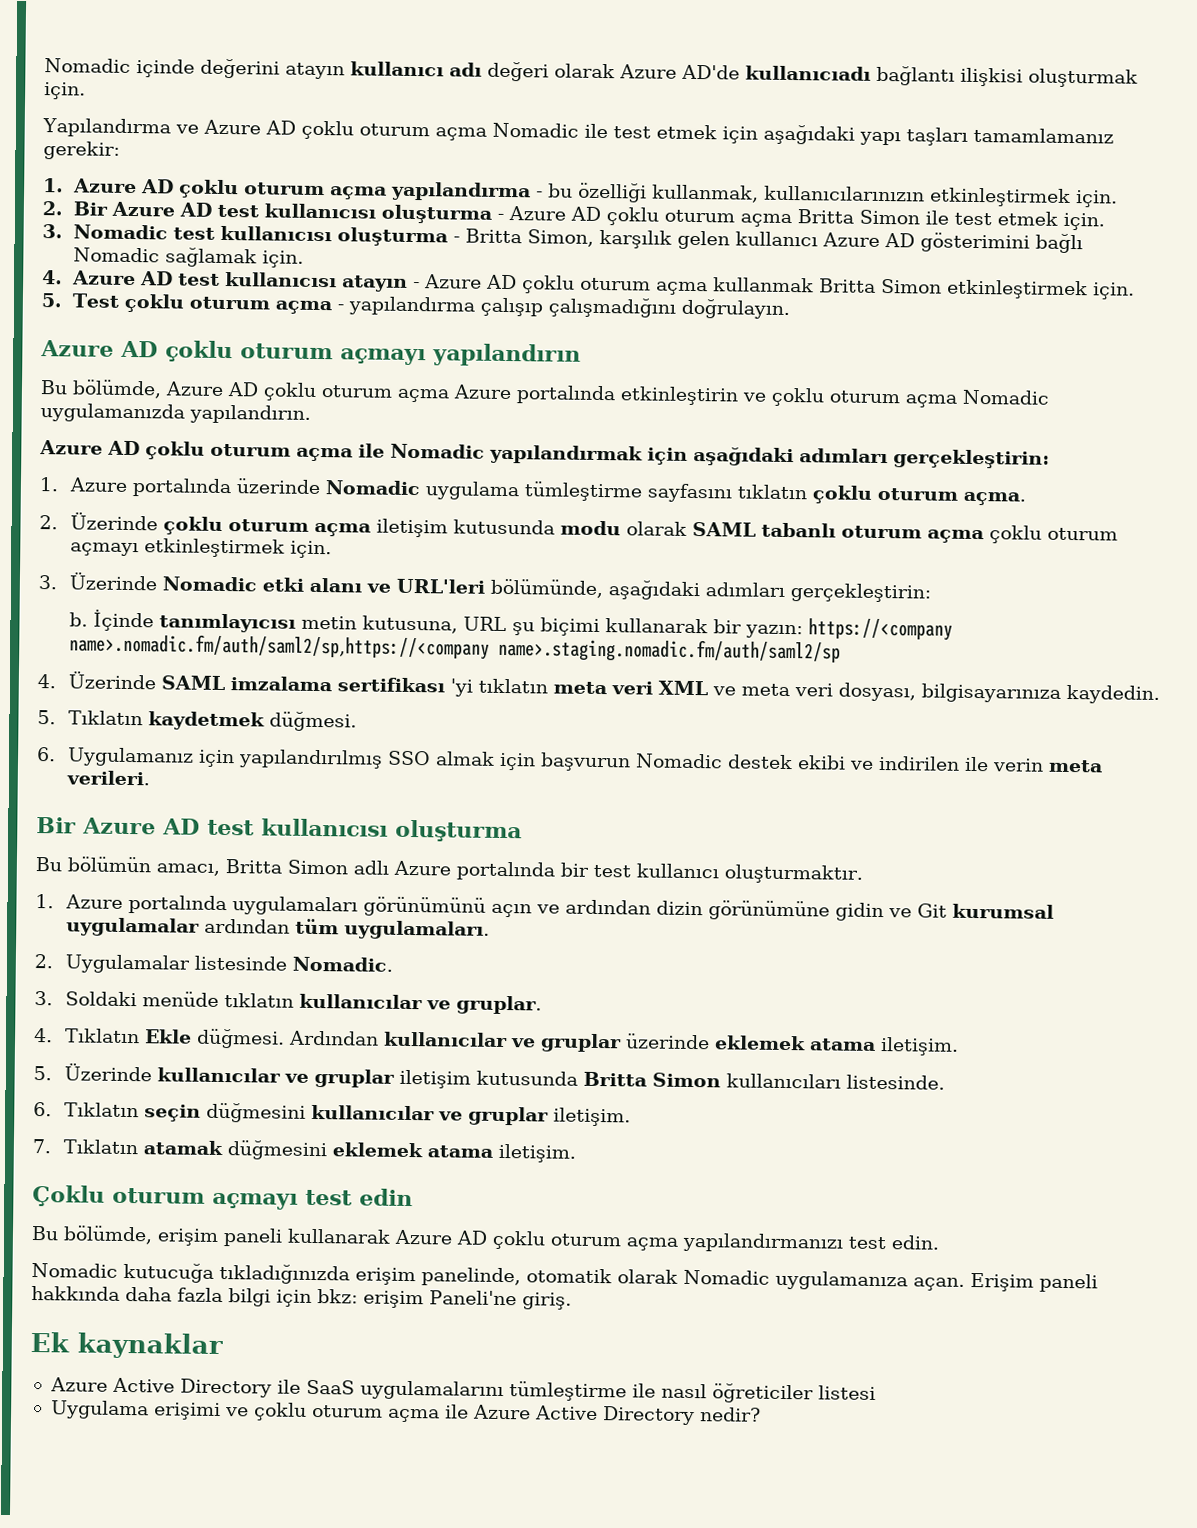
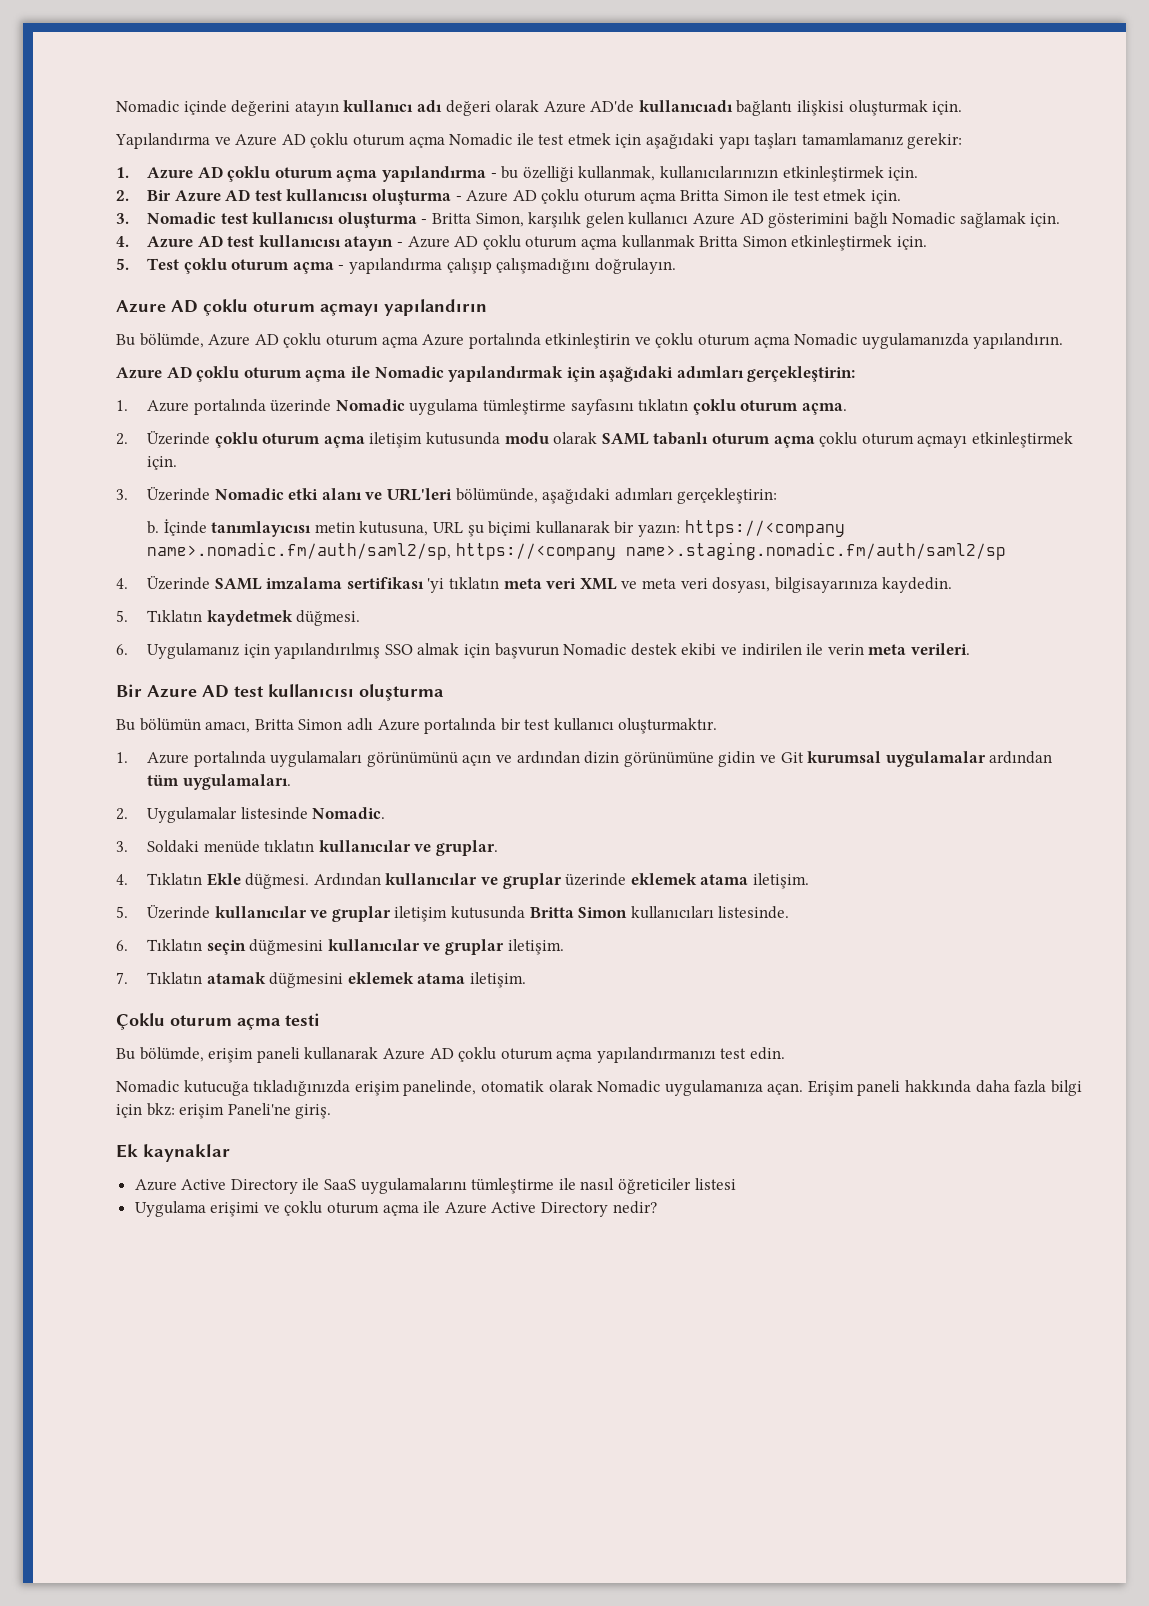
- İçinde tanımlayıcısı metin kutusuna, URL şu biçimi kullanarak bir yazın: https://<company name>.nomadic.fm/auth/saml2/sp,https://<company name>.staging.nomadic.fm/auth/saml2/sp
+ İçinde tanımlayıcısı metin kutusuna, URL şu biçimi kullanarak bir yazın: https://<company name>.nomadic.fm/auth/saml2/sp, https://<company name>.staging.nomadic.fm/auth/saml2/sp
- Çoklu oturum açmayı test edin
+ Çoklu oturum açma testi

